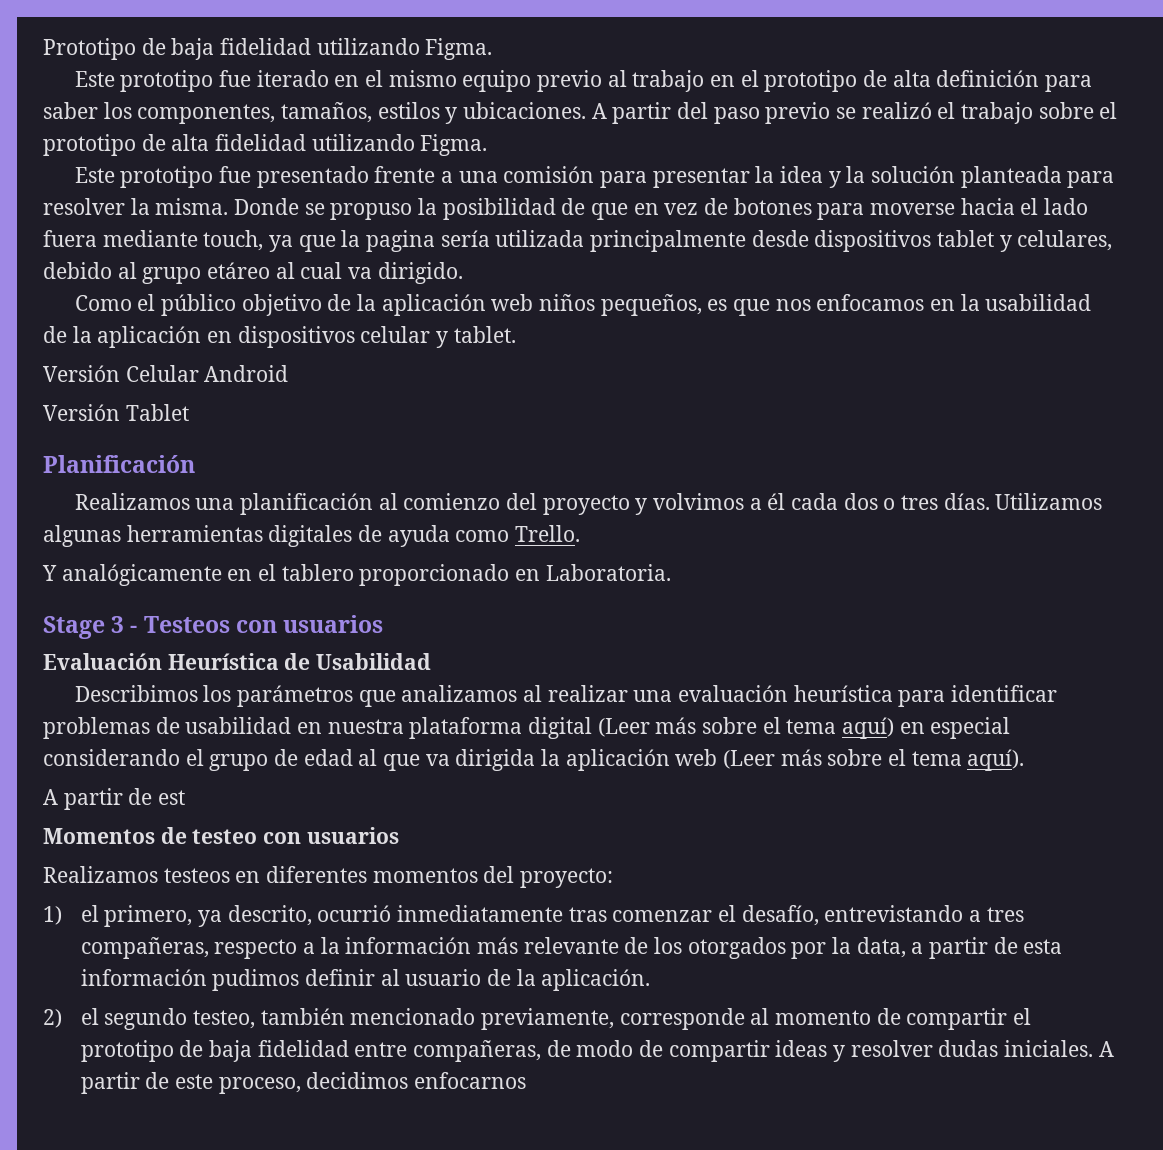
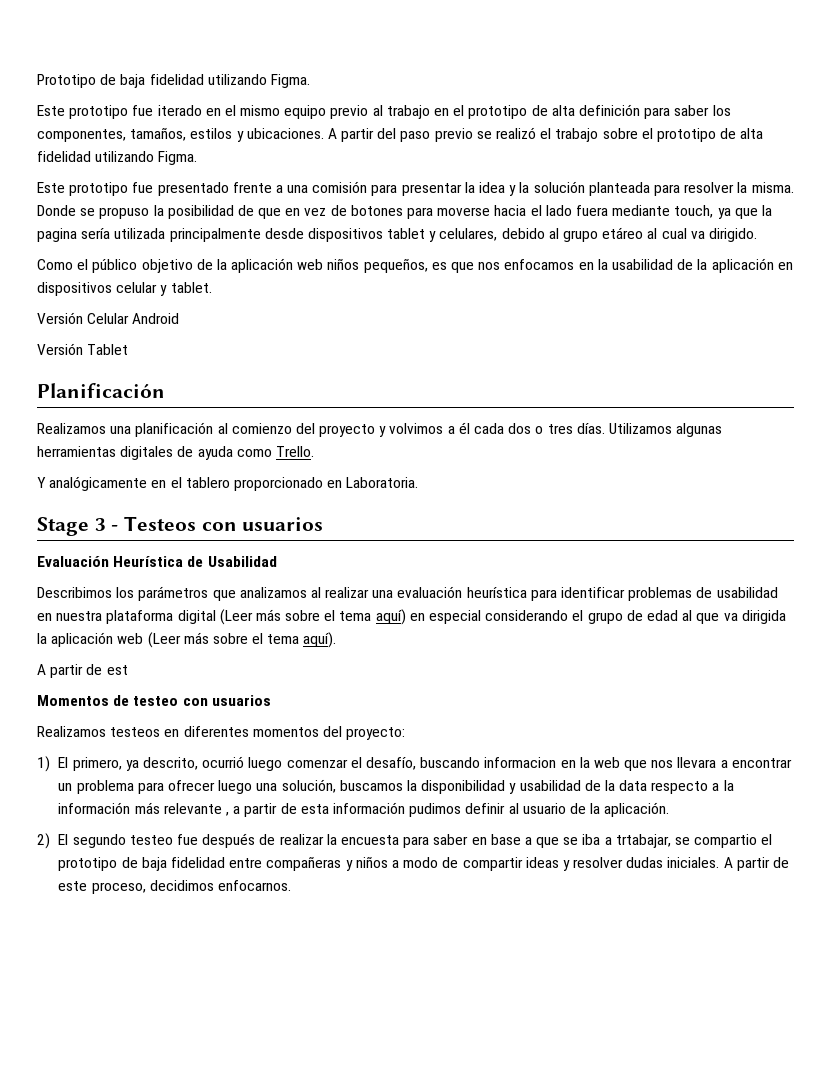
- 1) el primero, ya descrito, ocurrió inmediatamente tras comenzar el desafío, entrevistando a tres compañeras, respecto a la información más relevante de los otorgados por la data, a partir de esta información pudimos definir al usuario de la aplicación.
+ 1) El primero, ya descrito, ocurrió luego comenzar el desafío, buscando informacion en la web que nos llevara a encontrar un problema para ofrecer luego una solución, buscamos la disponibilidad y usabilidad de la data respecto a la información más relevante , a partir de esta información pudimos definir al usuario de la aplicación.
- 2) el segundo testeo, también mencionado previamente, corresponde al momento de compartir el prototipo de baja fidelidad entre compañeras, de modo de compartir ideas y resolver dudas iniciales.
+ 2) El segundo testeo fue después de realizar la encuesta para saber en base a que se iba a trtabajar, se compartio el prototipo de baja fidelidad entre compañeras y niños a modo de compartir ideas y resolver dudas iniciales.
- A partir de este proceso, decidimos enfocarnos
+ A partir de este proceso, decidimos enfocarnos.

